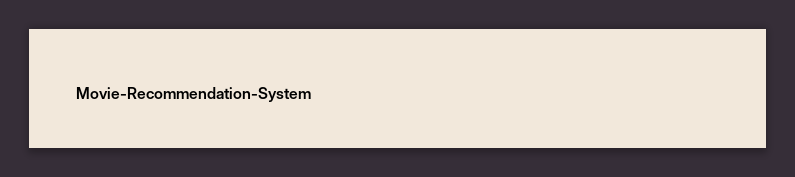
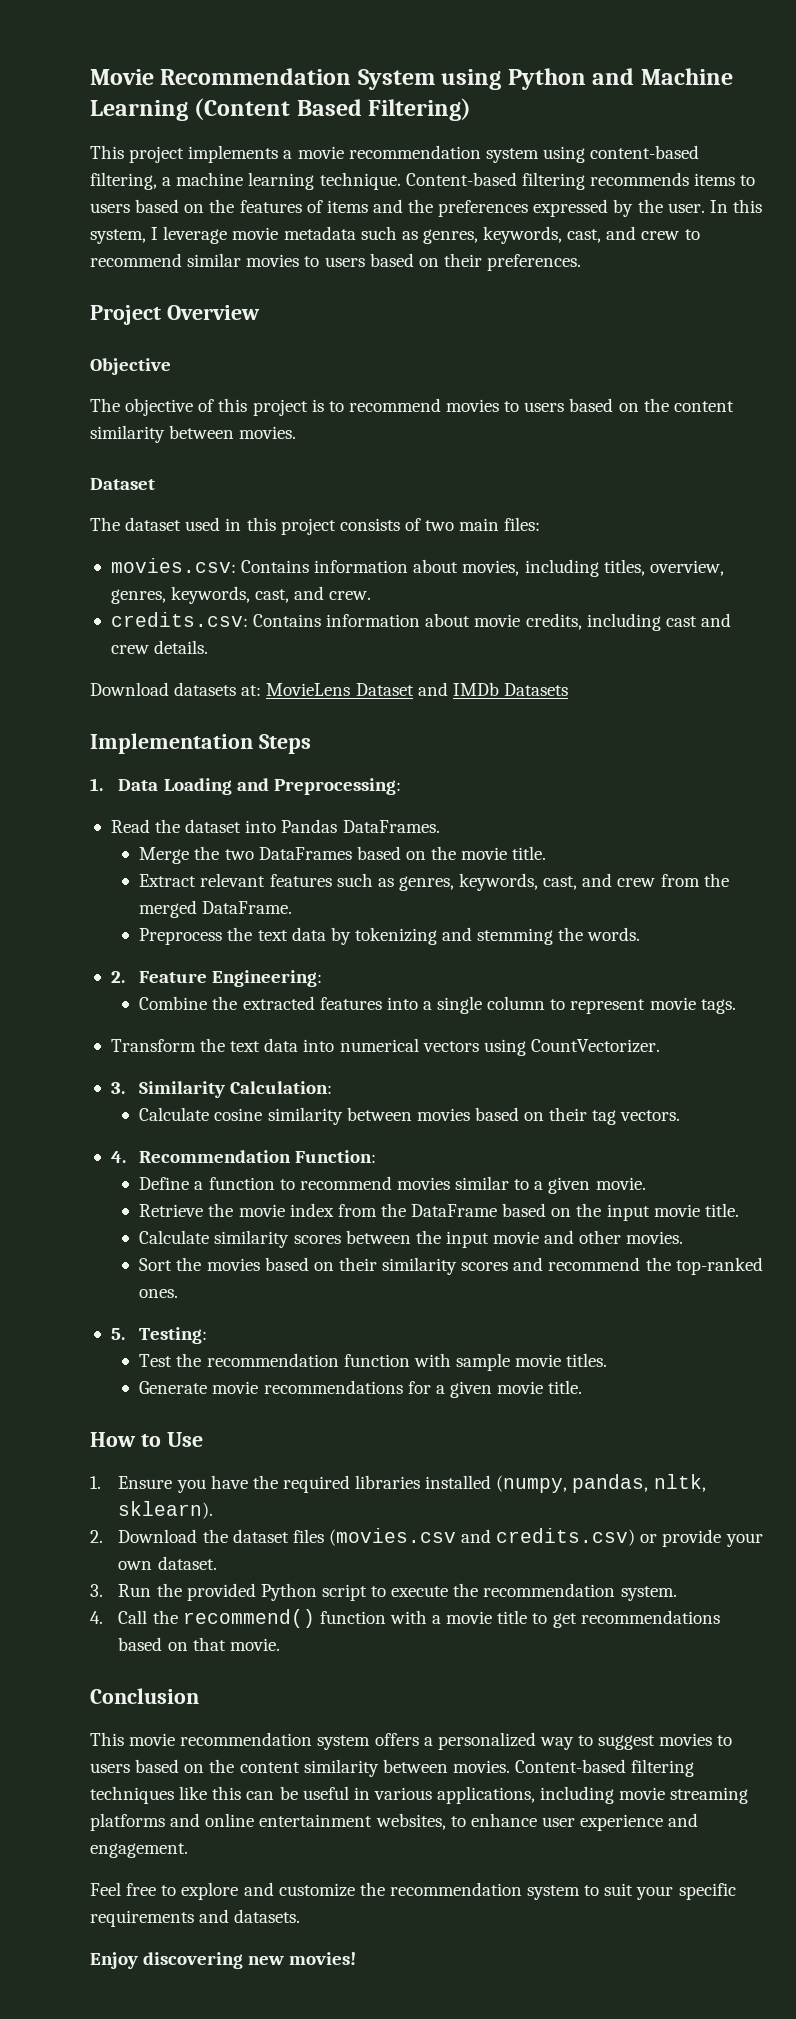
- Movie-Recommendation-System
+ Movie Recommendation System using Python and Machine Learning (Content Based Filtering)
+ This project implements a movie recommendation system using content-based filtering, a machine learning technique. Content-based filtering recommends items to users based on the features of items and the preferences expressed by the user. In this system, I leverage movie metadata such as genres, keywords, cast, and crew to recommend similar movies to users based on their preferences.
+ Project Overview
+ Objective
+ The objective of this project is to recommend movies to users based on the content similarity between movies.
+ Dataset
+ The dataset used in this project consists of two main files:
+ movies.csv: Contains information about movies, including titles, overview, genres, keywords, cast, and crew.
+ credits.csv: Contains information about movie credits, including cast and crew details.
+ Download datasets at: MovieLens Dataset and IMDb Datasets
+ Implementation Steps
+ 1. Data Loading and Preprocessing:
+ Read the dataset into Pandas DataFrames.
+ Merge the two DataFrames based on the movie title.
+ Extract relevant features such as genres, keywords, cast, and crew from the merged DataFrame.
+ Preprocess the text data by tokenizing and stemming the words.
+ 2. Feature Engineering:
+ Combine the extracted features into a single column to represent movie tags.
+ Transform the text data into numerical vectors using CountVectorizer.
+ 3. Similarity Calculation:
+ Calculate cosine similarity between movies based on their tag vectors.
+ 4. Recommendation Function:
+ Define a function to recommend movies similar to a given movie.
+ Retrieve the movie index from the DataFrame based on the input movie title.
+ Calculate similarity scores between the input movie and other movies.
+ Sort the movies based on their similarity scores and recommend the top-ranked ones.
+ 5. Testing:
+ Test the recommendation function with sample movie titles.
+ Generate movie recommendations for a given movie title.
+ How to Use
+ 1. Ensure you have the required libraries installed (numpy, pandas, nltk, sklearn).
+ 2. Download the dataset files (movies.csv and credits.csv) or provide your own dataset.
+ 3. Run the provided Python script to execute the recommendation system.
+ 4. Call the recommend() function with a movie title to get recommendations based on that movie.
+ Conclusion
+ This movie recommendation system offers a personalized way to suggest movies to users based on the content similarity between movies. Content-based filtering techniques like this can be useful in various applications, including movie streaming platforms and online entertainment websites, to enhance user experience and engagement.
+ Feel free to explore and customize the recommendation system to suit your specific requirements and datasets.
+ Enjoy discovering new movies!

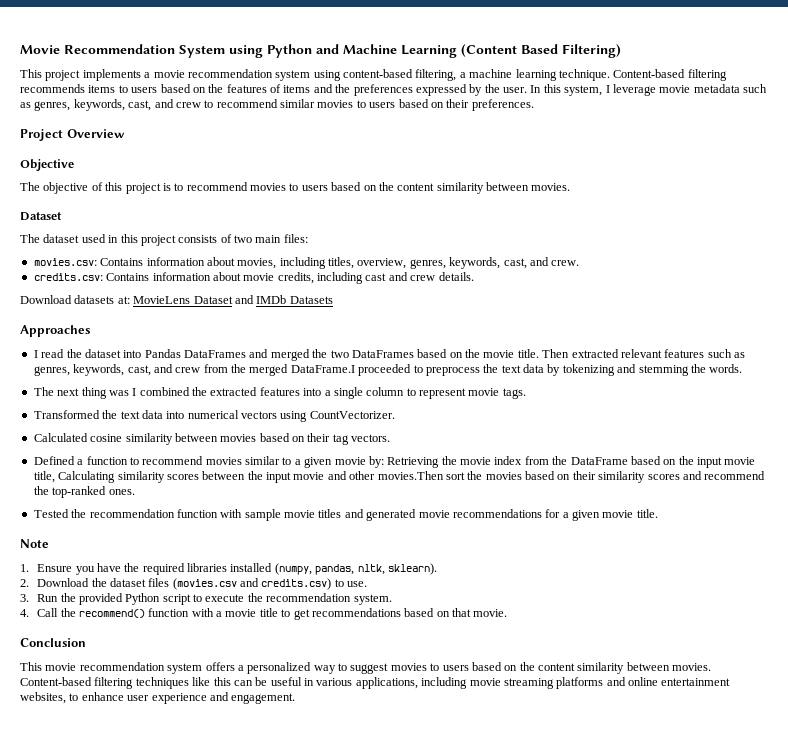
- Implementation Steps
- 1. Data Loading and Preprocessing:
- Read the dataset into Pandas DataFrames.
- Merge the two DataFrames based on the movie title.
- Extract relevant features such as genres, keywords, cast, and crew from the merged DataFrame.
- Preprocess the text data by tokenizing and stemming the words.
+ Approaches
+ I read the dataset into Pandas DataFrames and merged the two DataFrames based on the movie title. Then extracted relevant features such as genres, keywords, cast, and crew from the merged DataFrame.I proceeded to preprocess the text data by tokenizing and stemming the words.
- 2. Feature Engineering:
- Combine the extracted features into a single column to represent movie tags.
+ The next thing was I combined the extracted features into a single column to represent movie tags.
- Transform the text data into numerical vectors using CountVectorizer.
+ Transformed the text data into numerical vectors using CountVectorizer.
- 3. Similarity Calculation:
- Calculate cosine similarity between movies based on their tag vectors.
+ Calculated cosine similarity between movies based on their tag vectors.
- 4. Recommendation Function:
- Define a function to recommend movies similar to a given movie.
- Retrieve the movie index from the DataFrame based on the input movie title.
- Calculate similarity scores between the input movie and other movies.
- Sort the movies based on their similarity scores and recommend the top-ranked ones.
+ Defined a function to recommend movies similar to a given movie by: Retrieving the movie index from the DataFrame based on the input movie title, Calculating similarity scores between the input movie and other movies.Then sort the movies based on their similarity scores and recommend the top-ranked ones.
- 5. Testing:
- Test the recommendation function with sample movie titles.
- Generate movie recommendations for a given movie title.
+ Tested the recommendation function with sample movie titles and generated movie recommendations for a given movie title.
- How to Use
+ Note
- 2. Download the dataset files (movies.csv and credits.csv) or provide your own dataset.
+ 2. Download the dataset files (movies.csv and credits.csv) to use.
- Feel free to explore and customize the recommendation system to suit your specific requirements and datasets.
- Enjoy discovering new movies!

